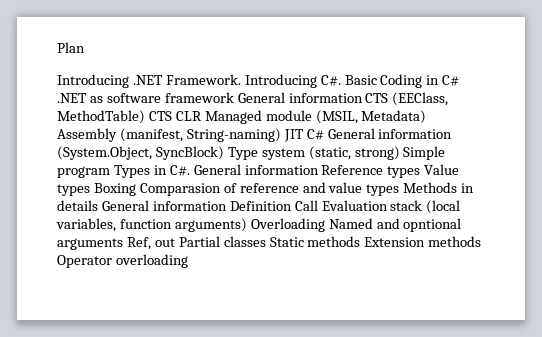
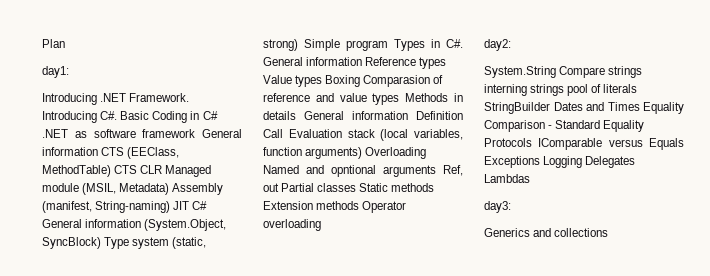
+ day1:
+ day2:
+ System.String Compare strings interning strings pool of literals StringBuilder Dates and Times Equality Comparison - Standard Equality Protocols IComparable versus Equals Exceptions Logging Delegates Lambdas
+ day3:
+ Generics and collections

